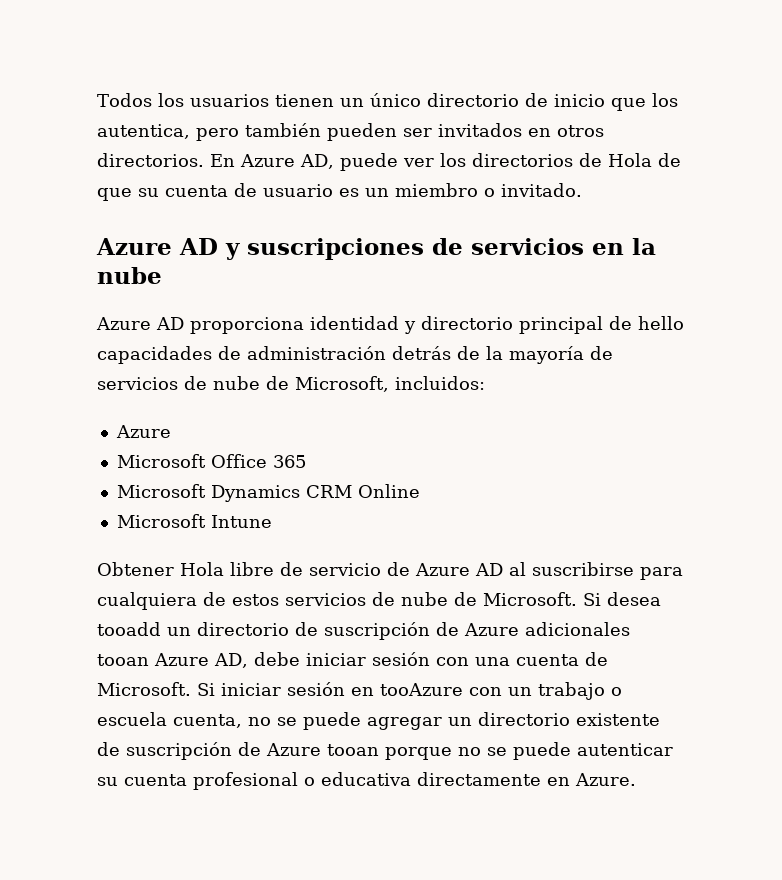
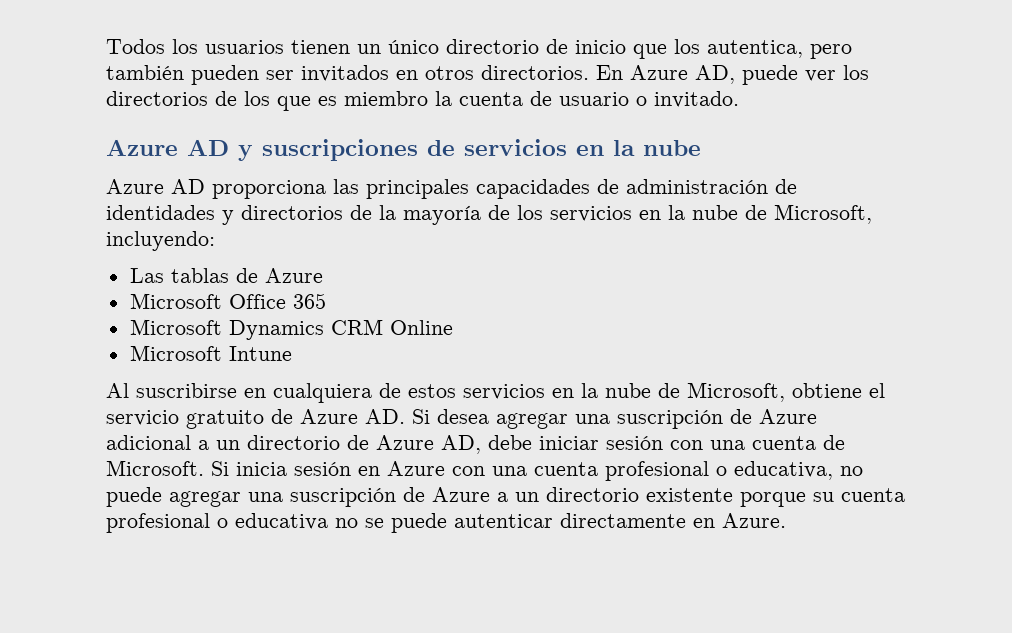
- En Azure AD, puede ver los directorios de Hola de que su cuenta de usuario es un miembro o invitado.
+ En Azure AD, puede ver los directorios de los que es miembro la cuenta de usuario o invitado.
- Azure AD proporciona identidad y directorio principal de hello capacidades de administración detrás de la mayoría de servicios de nube de Microsoft, incluidos:
- Azure
+ Azure AD proporciona las principales capacidades de administración de identidades y directorios de la mayoría de los servicios en la nube de Microsoft, incluyendo:
+ Las tablas de Azure
- Obtener Hola libre de servicio de Azure AD al suscribirse para cualquiera de estos servicios de nube de Microsoft. Si desea tooadd un directorio de suscripción de Azure adicionales tooan Azure AD, debe iniciar sesión con una cuenta de Microsoft.
+ Al suscribirse en cualquiera de estos servicios en la nube de Microsoft, obtiene el servicio gratuito de Azure AD. Si desea agregar una suscripción de Azure adicional a un directorio de Azure AD, debe iniciar sesión con una cuenta de Microsoft.
- Si iniciar sesión en tooAzure con un trabajo o escuela cuenta, no se puede agregar un directorio existente de suscripción de Azure tooan porque no se puede autenticar su cuenta profesional o educativa directamente en Azure.
+ Si inicia sesión en Azure con una cuenta profesional o educativa, no puede agregar una suscripción de Azure a un directorio existente porque su cuenta profesional o educativa no se puede autenticar directamente en Azure.

